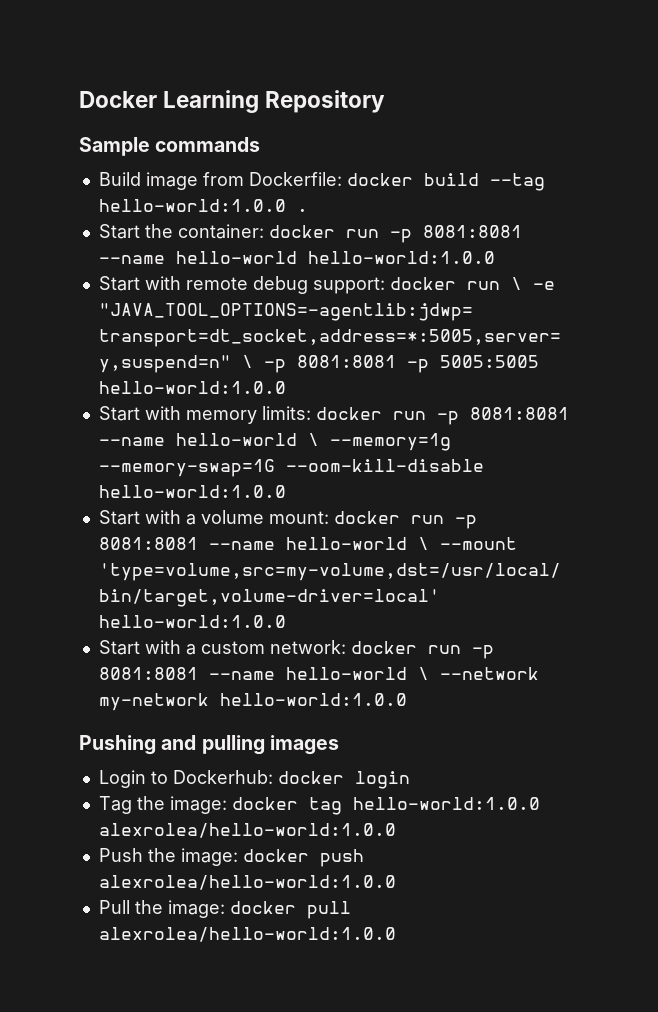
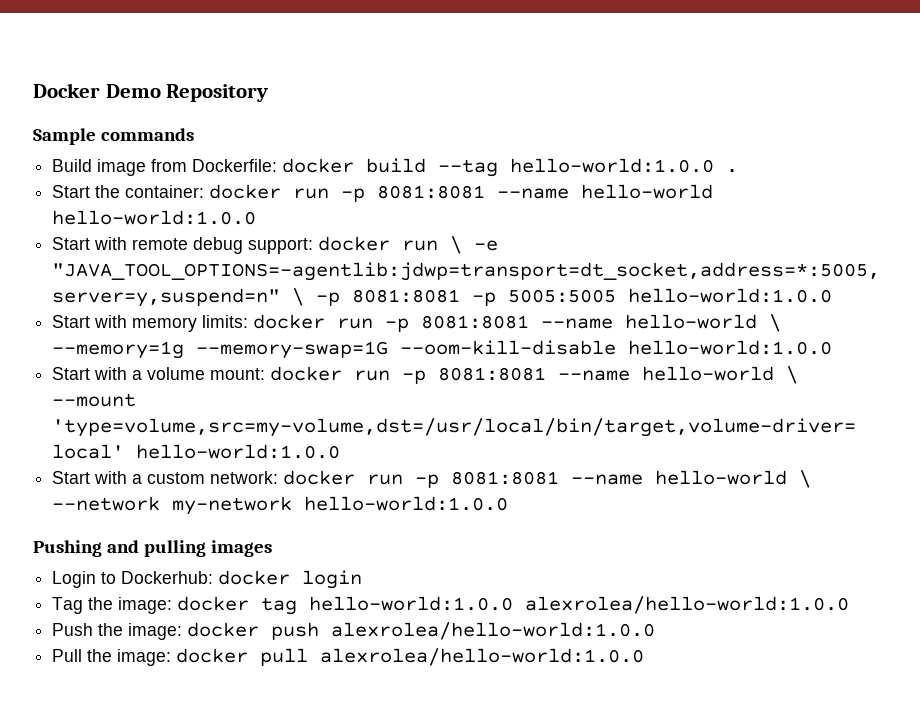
- Docker Learning Repository
+ Docker Demo Repository

